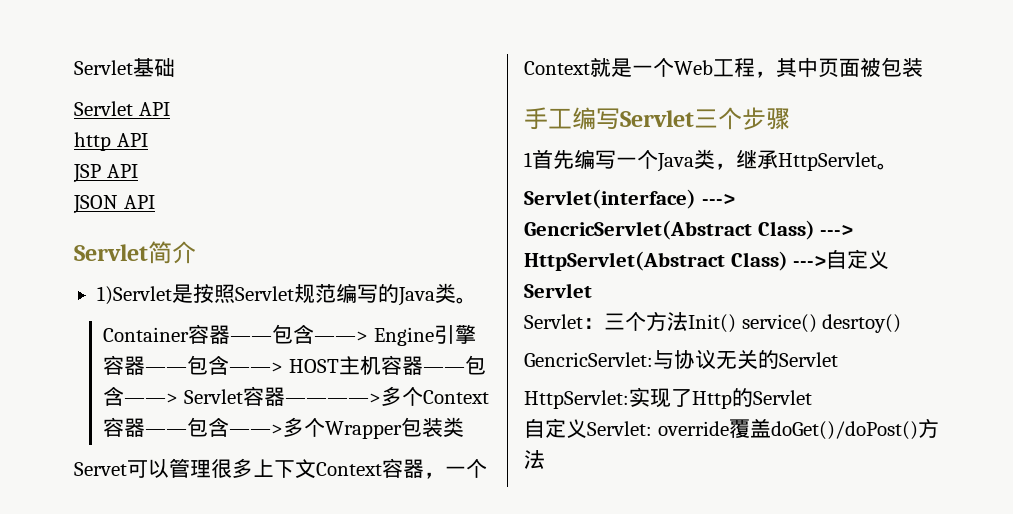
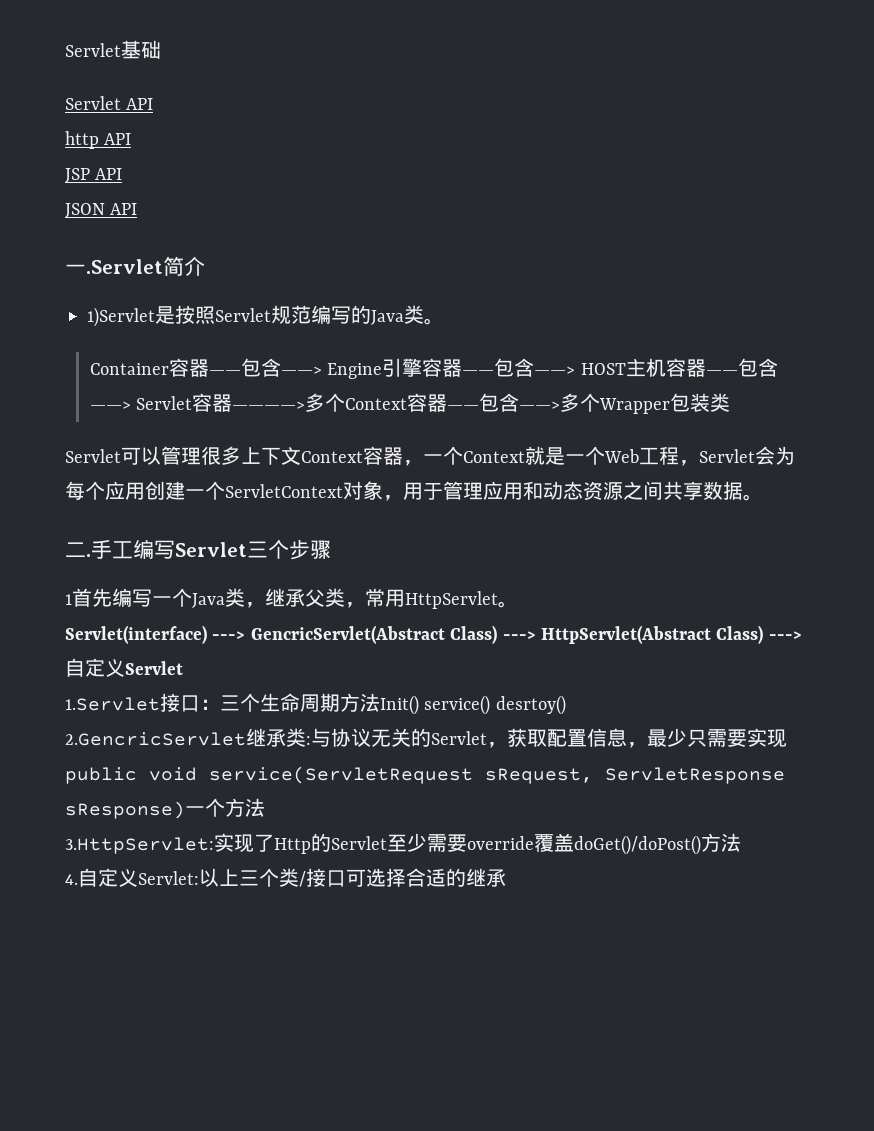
- Servlet简介
+ 一.Servlet简介
- Servet可以管理很多上下文Context容器，一个Context就是一个Web工程，其中页面被包装
- 手工编写Servlet三个步骤
+ Servlet可以管理很多上下文Context容器，一个Context就是一个Web工程，Servlet会为每个应用创建一个ServletContext对象，用于管理应用和动态资源之间共享数据。
+ 二.手工编写Servlet三个步骤
- 1首先编写一个Java类，继承HttpServlet。
+ 1首先编写一个Java类，继承父类，常用HttpServlet。
- Servlet：三个方法Init() service() desrtoy()
+ 1.Servlet接口：三个生命周期方法Init() service() desrtoy()
- GencricServlet:与协议无关的Servlet
- HttpServlet:实现了Http的Servlet
- 自定义Servlet: override覆盖doGet()/doPost()方法
+ 2.GencricServlet继承类:与协议无关的Servlet，获取配置信息，最少只需要实现public void service(ServletRequest sRequest, ServletResponse sResponse)一个方法
+ 3.HttpServlet:实现了Http的Servlet至少需要override覆盖doGet()/doPost()方法
+ 4.自定义Servlet:以上三个类/接口可选择合适的继承

